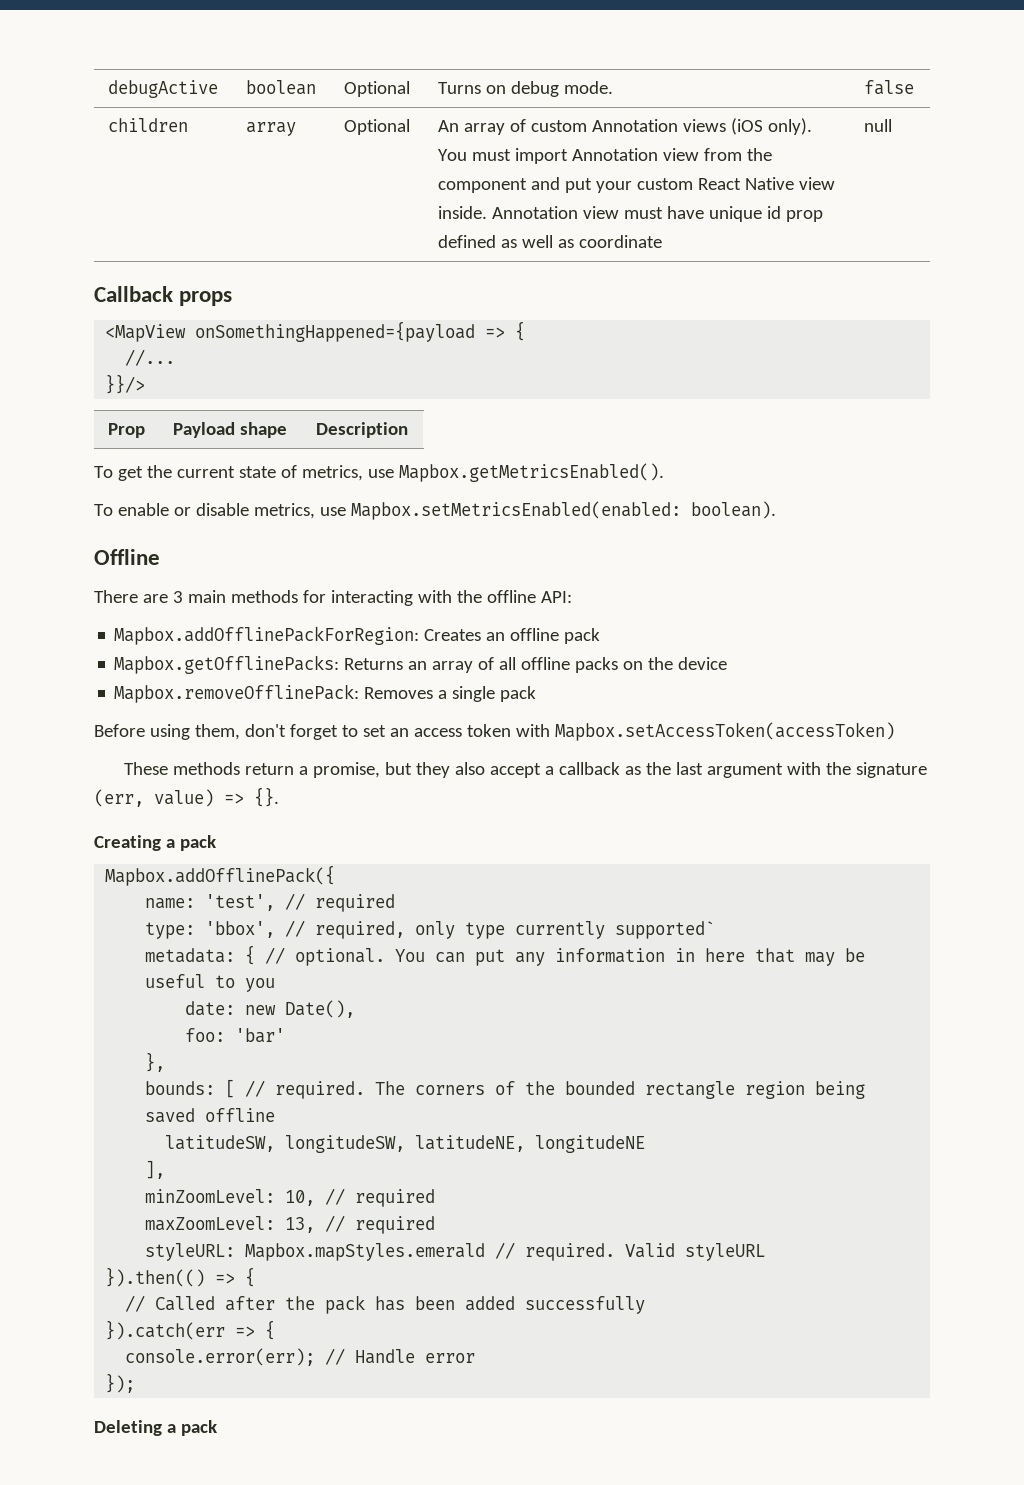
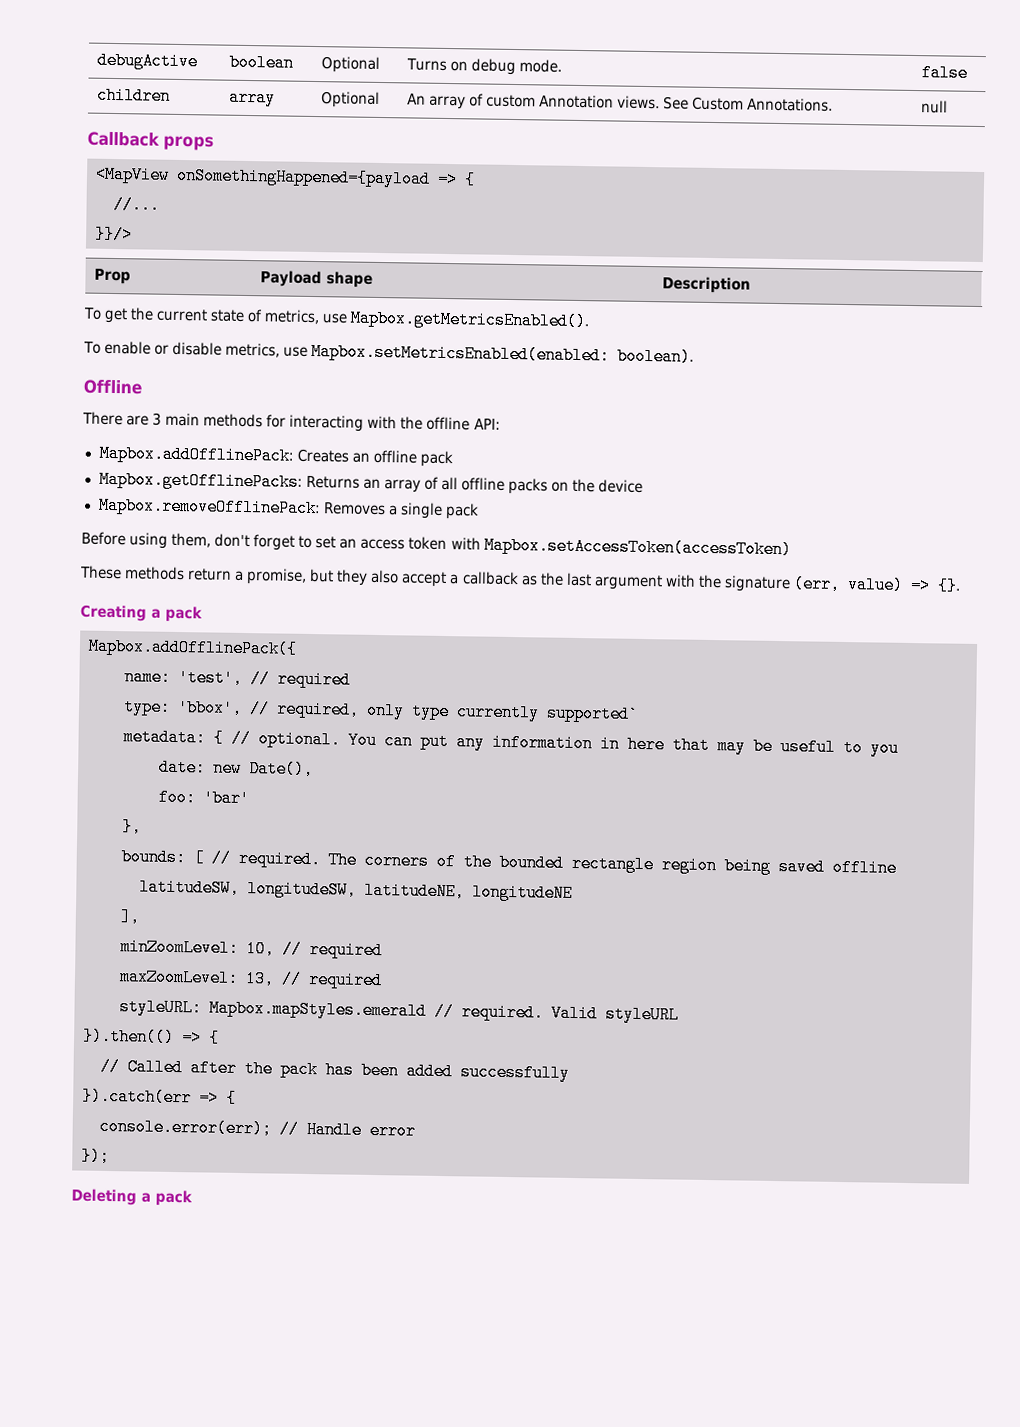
- children | array | Optional | An array of custom Annotation views (iOS only). You must import Annotation view from the component and put your custom React Native view inside. Annotation view must have unique id prop defined as well as coordinate | null
+ children | array | Optional | An array of custom Annotation views. See Custom Annotations. | null
- Mapbox.addOfflinePackForRegion: Creates an offline pack
+ Mapbox.addOfflinePack: Creates an offline pack

